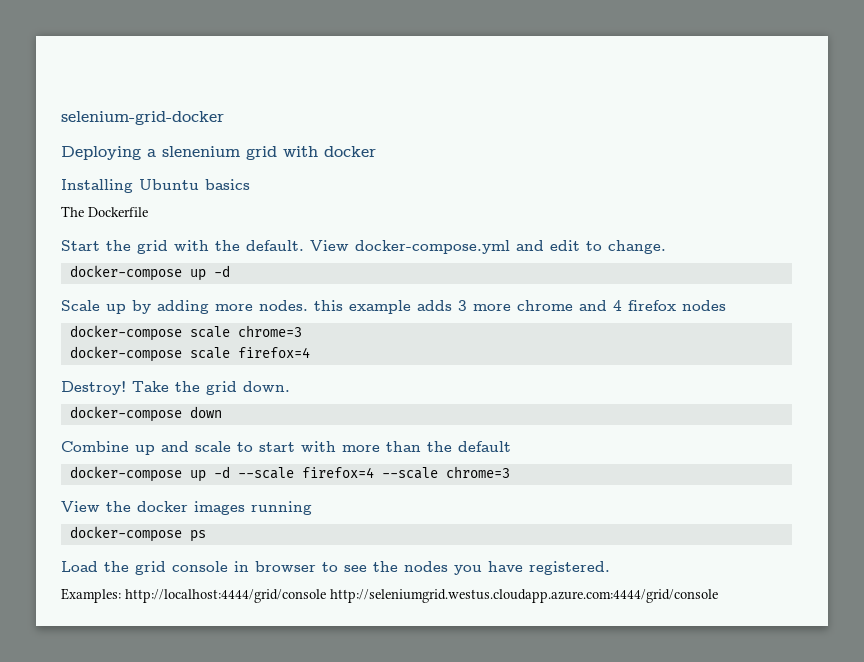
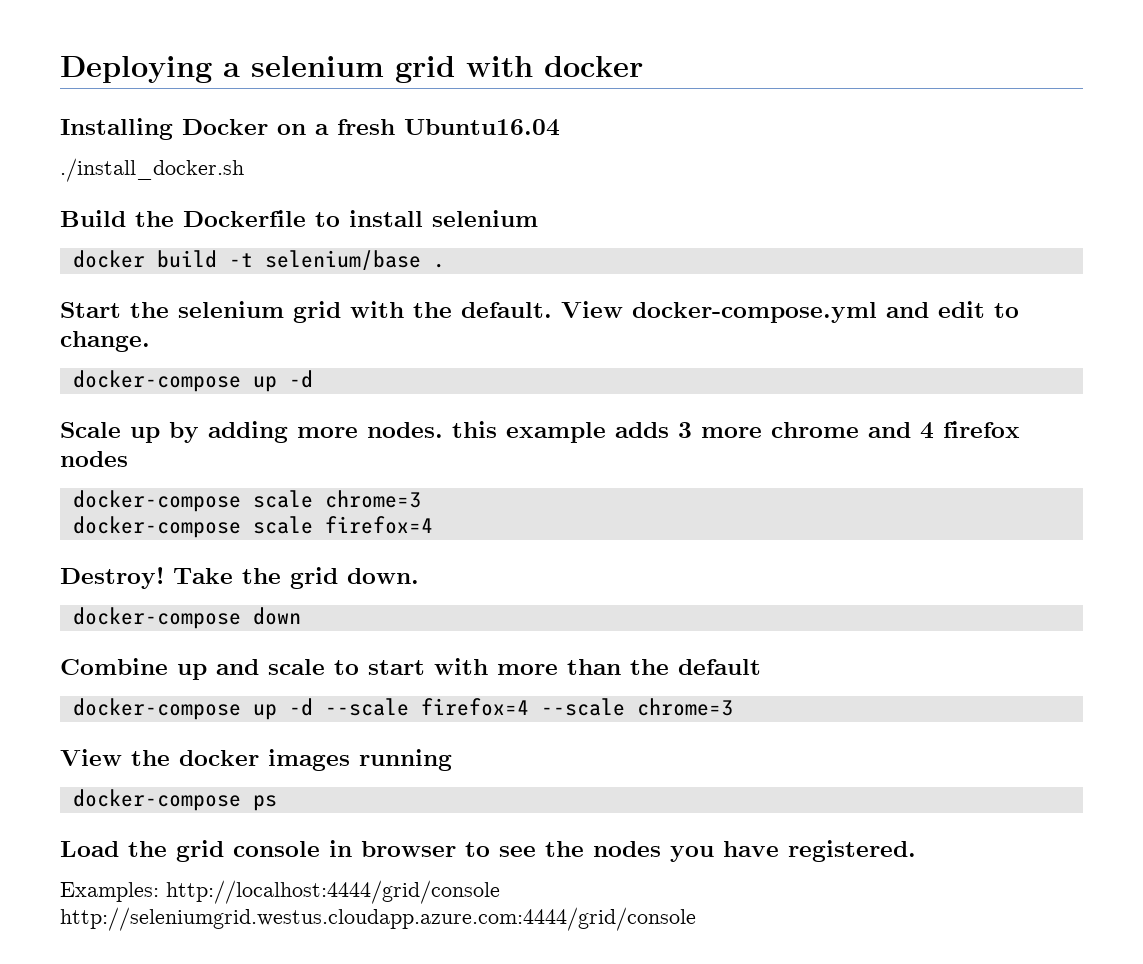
- selenium-grid-docker
- Deploying a slenenium grid with docker
+ Deploying a selenium grid with docker
- Installing Ubuntu basics
- The Dockerfile
+ Installing Docker on a fresh Ubuntu16.04
+ ./install_docker.sh
+ Build the Dockerfile to install selenium
+ docker build -t selenium/base .
- Start the grid with the default.
+ Start the selenium grid with the default.

